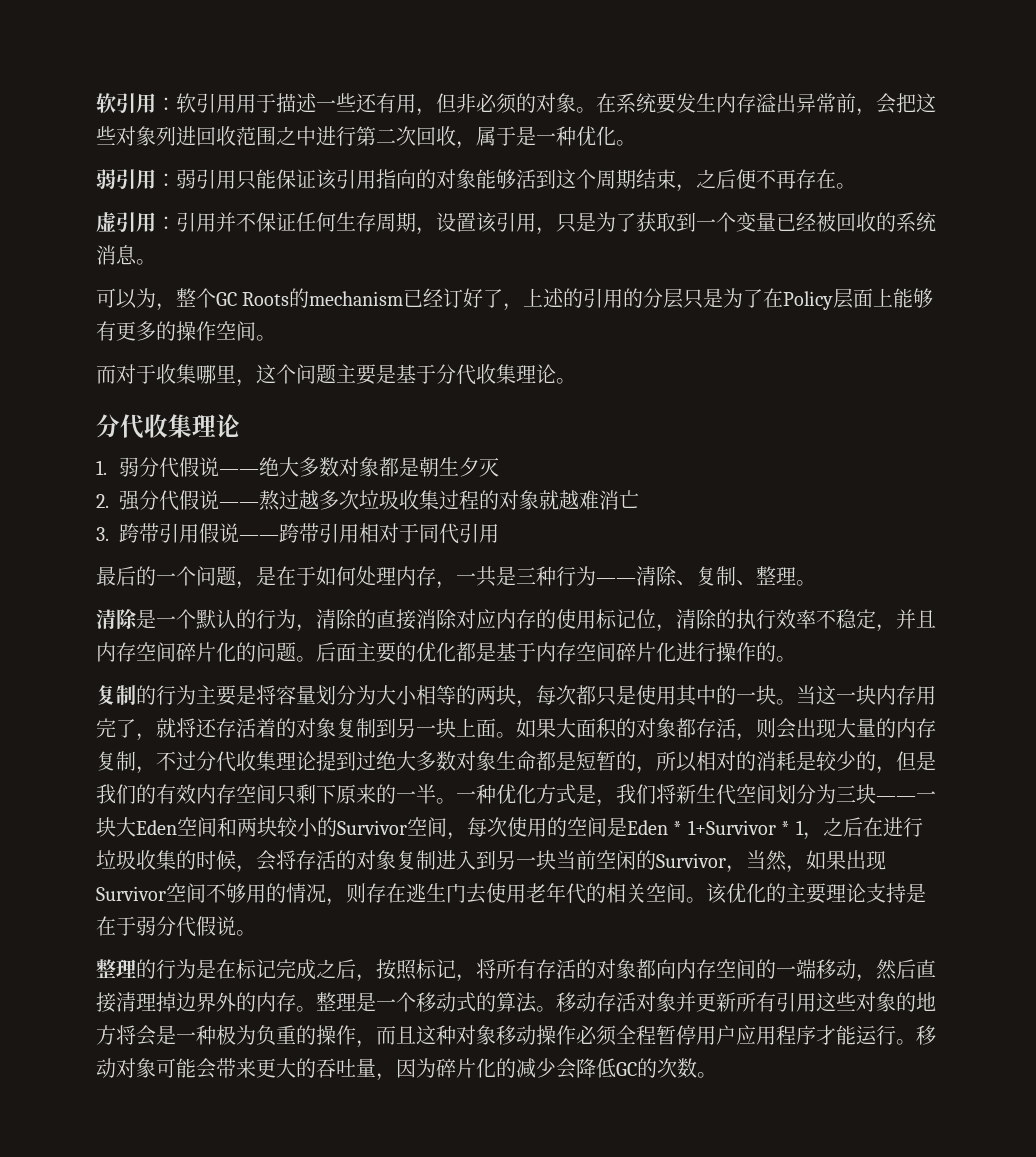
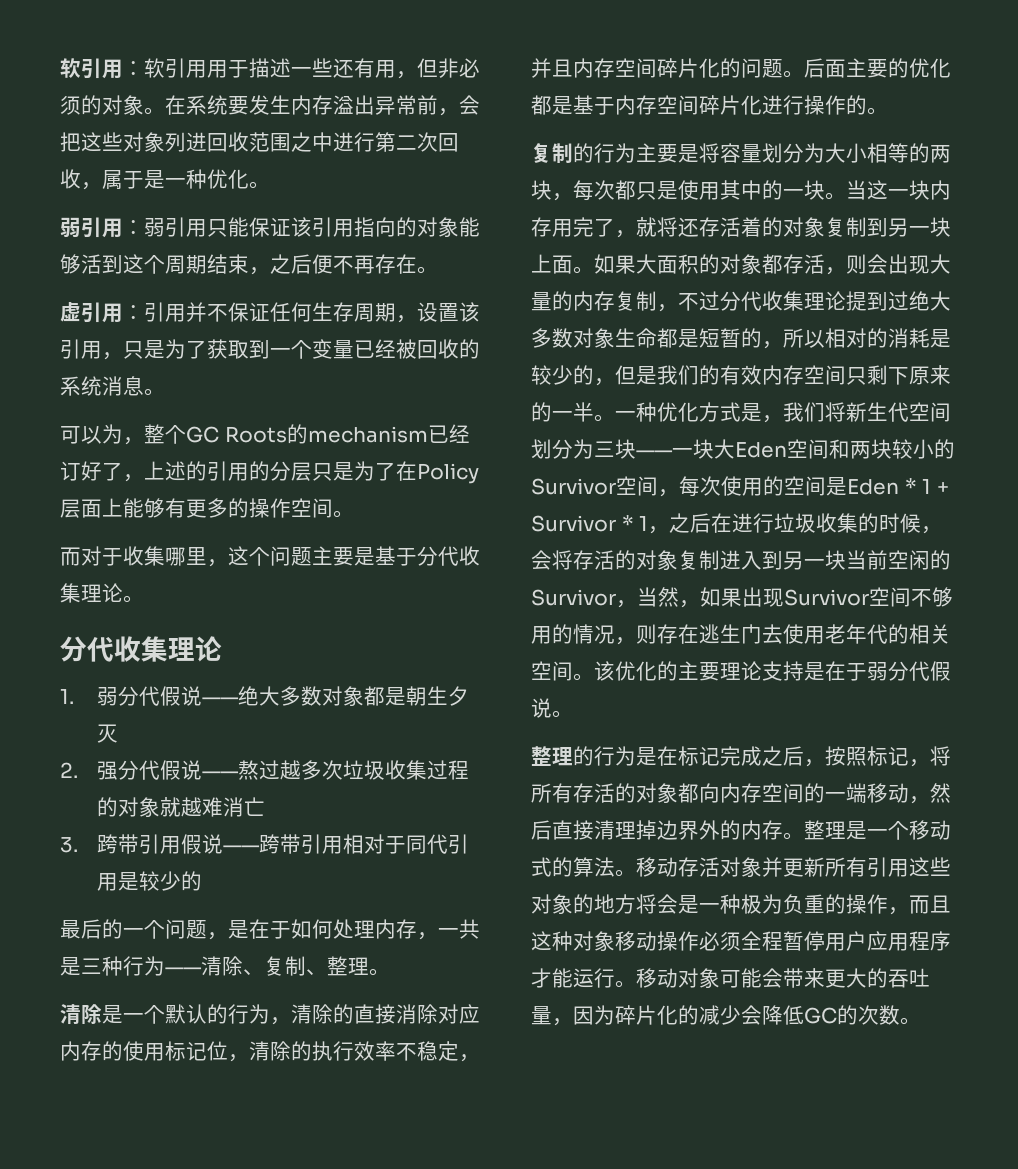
- 3.跨带引用假说——跨带引用相对于同代引用
+ 3.跨带引用假说——跨带引用相对于同代引用是较少的
- 一种优化方式是，我们将新生代空间划分为三块——一块大Eden空间和两块较小的Survivor空间，每次使用的空间是Eden * 1+Survivor * 1，之后在进行垃圾收集的时候，会将存活的对象复制进入到另一块当前空闲的Survivor，当然，如果出现Survivor空间不够用的情况，则存在逃生门去使用老年代的相关空间。
+ 一种优化方式是，我们将新生代空间划分为三块——一块大Eden空间和两块较小的Survivor空间，每次使用的空间是Eden * 1 + Survivor * 1，之后在进行垃圾收集的时候，会将存活的对象复制进入到另一块当前空闲的Survivor，当然，如果出现Survivor空间不够用的情况，则存在逃生门去使用老年代的相关空间。

